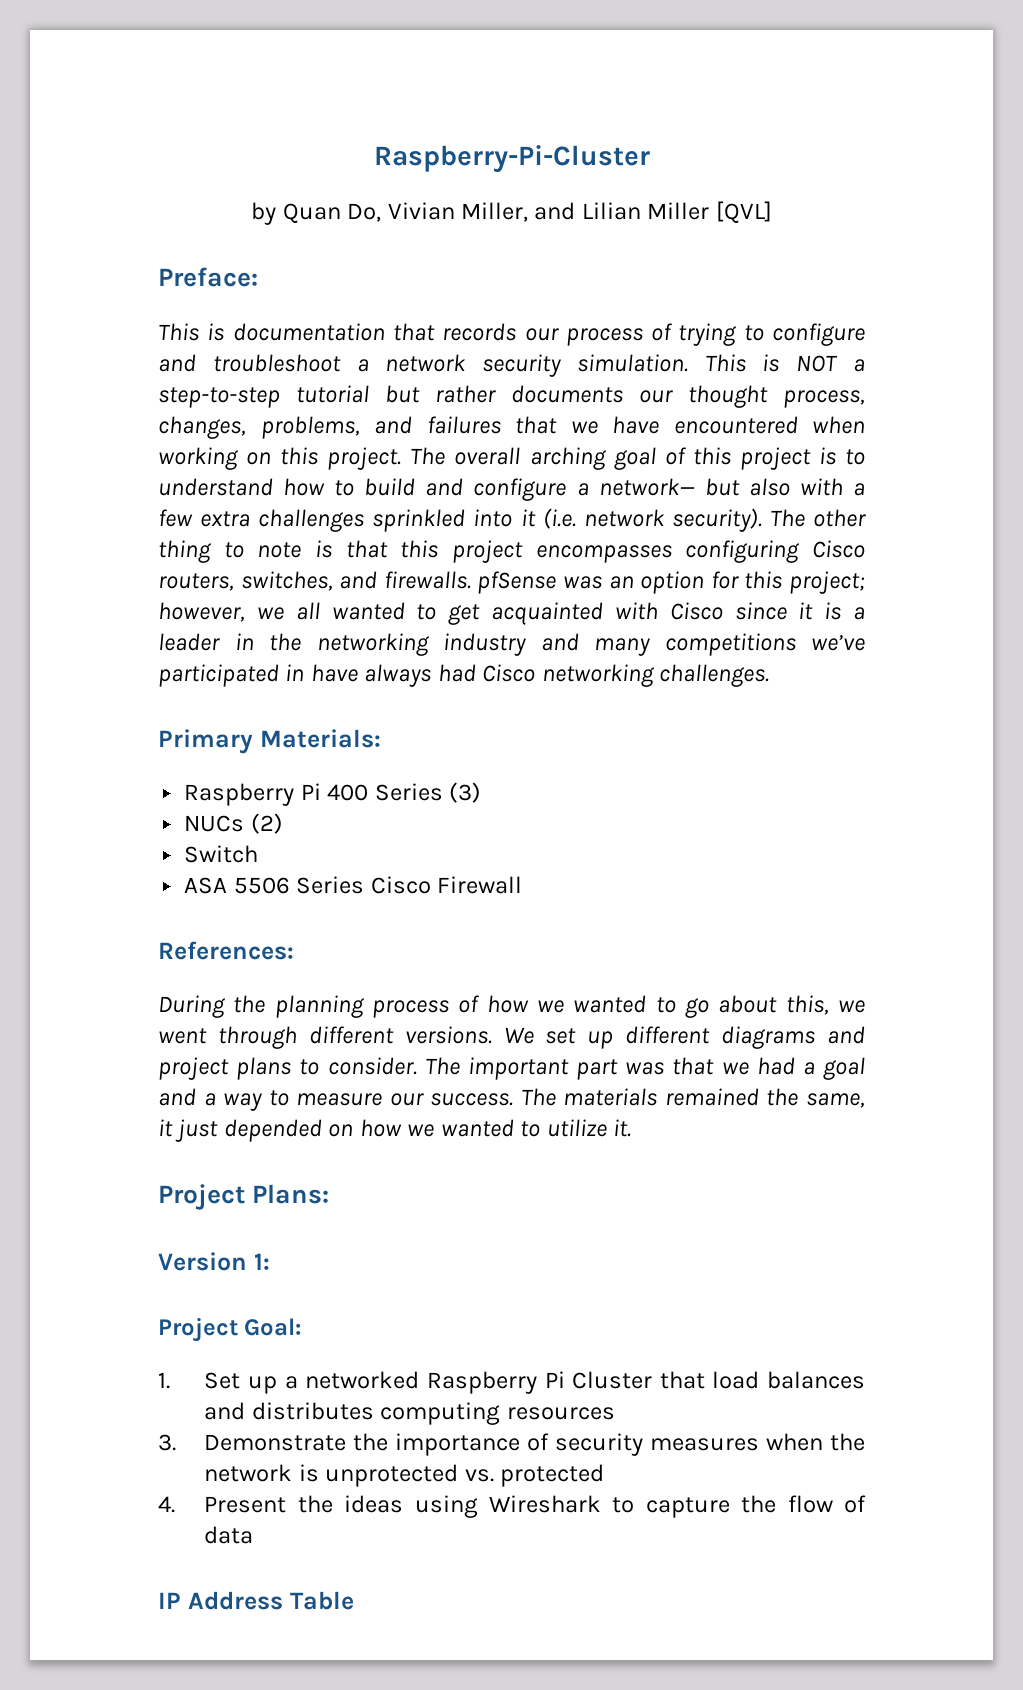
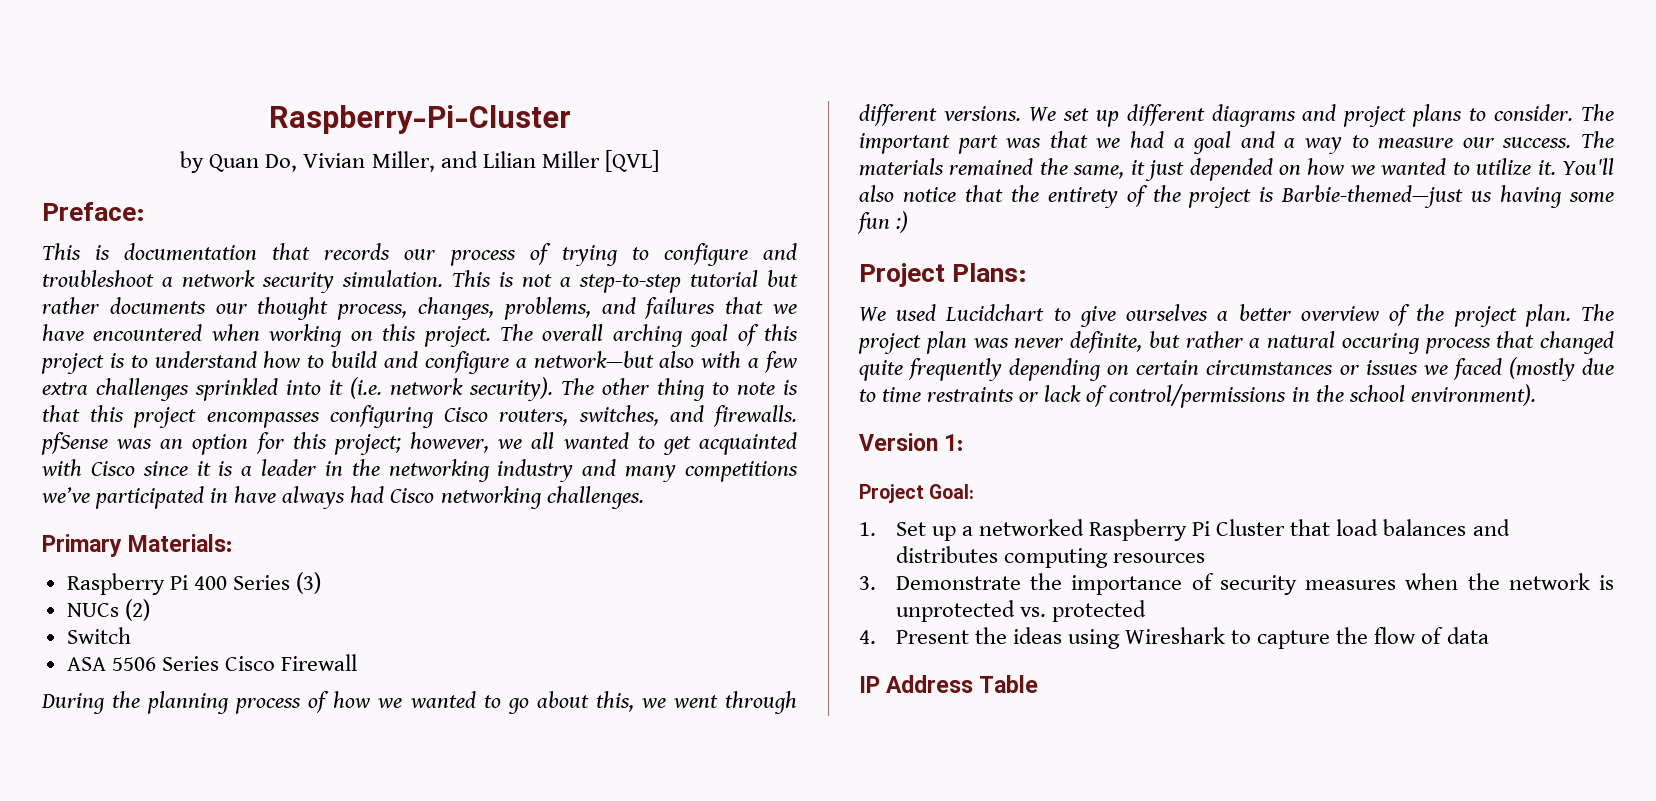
- This is NOT a step-to-step tutorial but rather documents our thought process, changes, problems, and failures that we have encountered when working on this project.
+ This is not a step-to-step tutorial but rather documents our thought process, changes, problems, and failures that we have encountered when working on this project.
- The overall arching goal of this project is to understand how to build and configure a network— but also with a few extra challenges sprinkled into it (i.e. network security).
+ The overall arching goal of this project is to understand how to build and configure a network—but also with a few extra challenges sprinkled into it (i.e. network security).
- References:
- The materials remained the same, it just depended on how we wanted to utilize it.
+ The materials remained the same, it just depended on how we wanted to utilize it. You'll also notice that the entirety of the project is Barbie-themed—just us having some fun :)
  Project Plans:
+ We used Lucidchart to give ourselves a better overview of the project plan. The project plan was never definite, but rather a natural occuring process that changed quite frequently depending on certain circumstances or issues we faced (mostly due to time restraints or lack of control/permissions in the school environment).

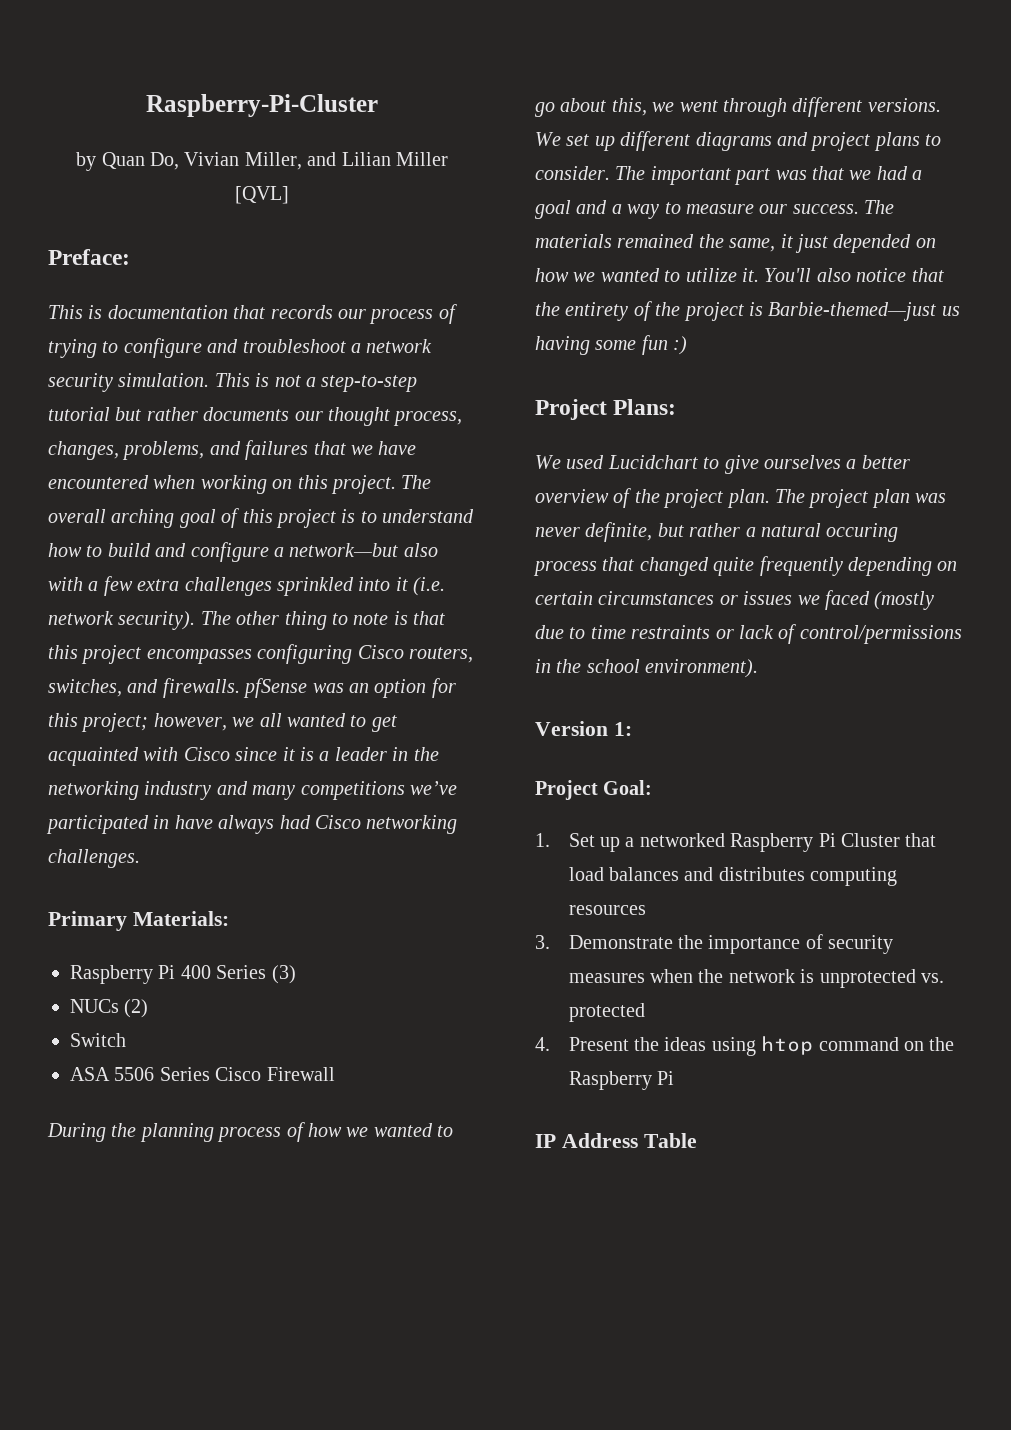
- 4. Present the ideas using Wireshark to capture the flow of data
+ 4. Present the ideas using htop command on the Raspberry Pi

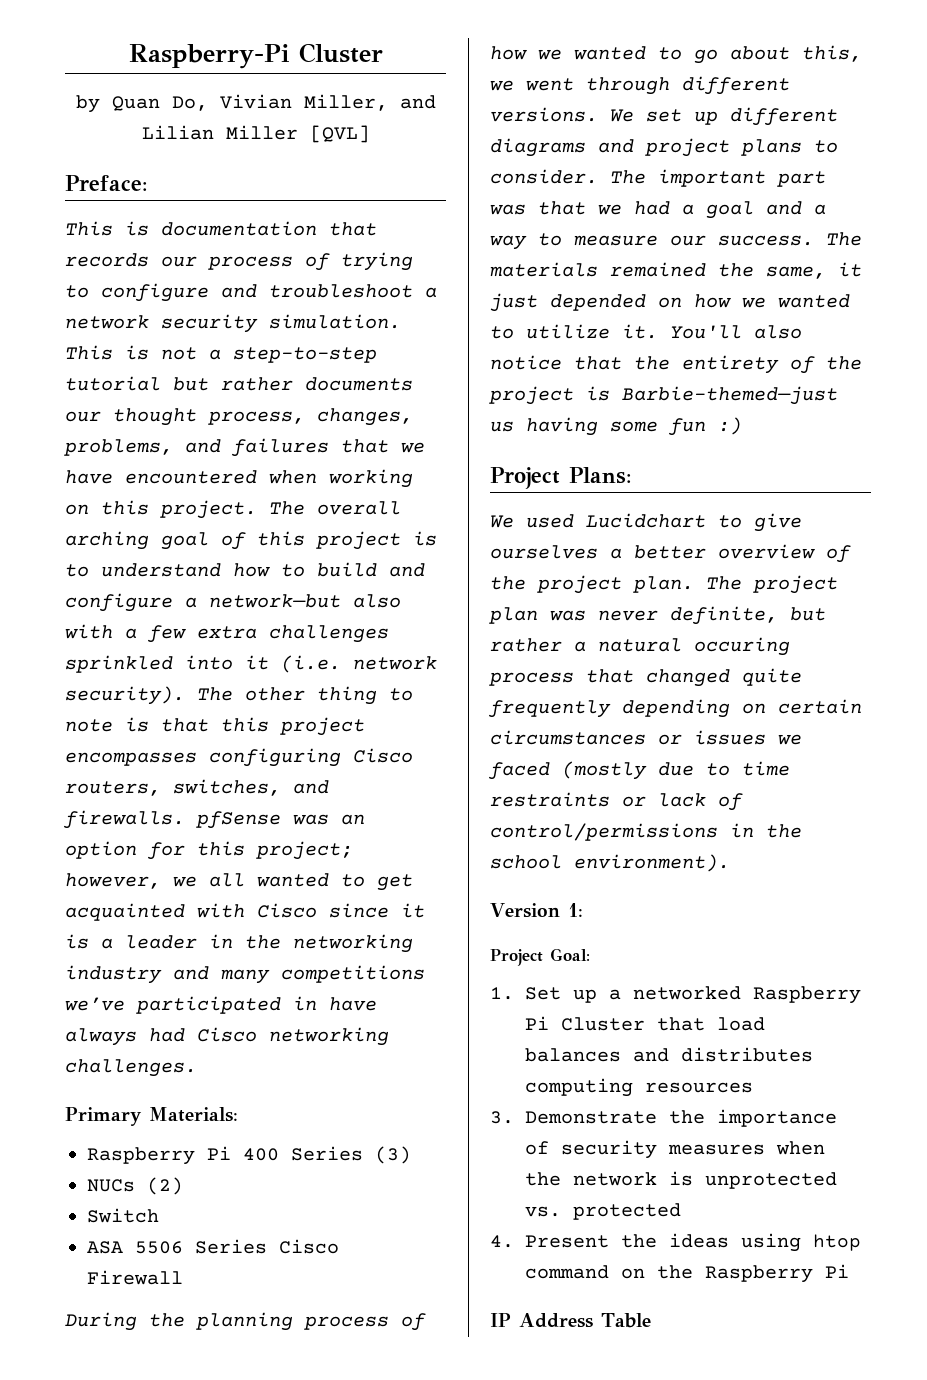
- Raspberry-Pi-Cluster
+ Raspberry-Pi Cluster

